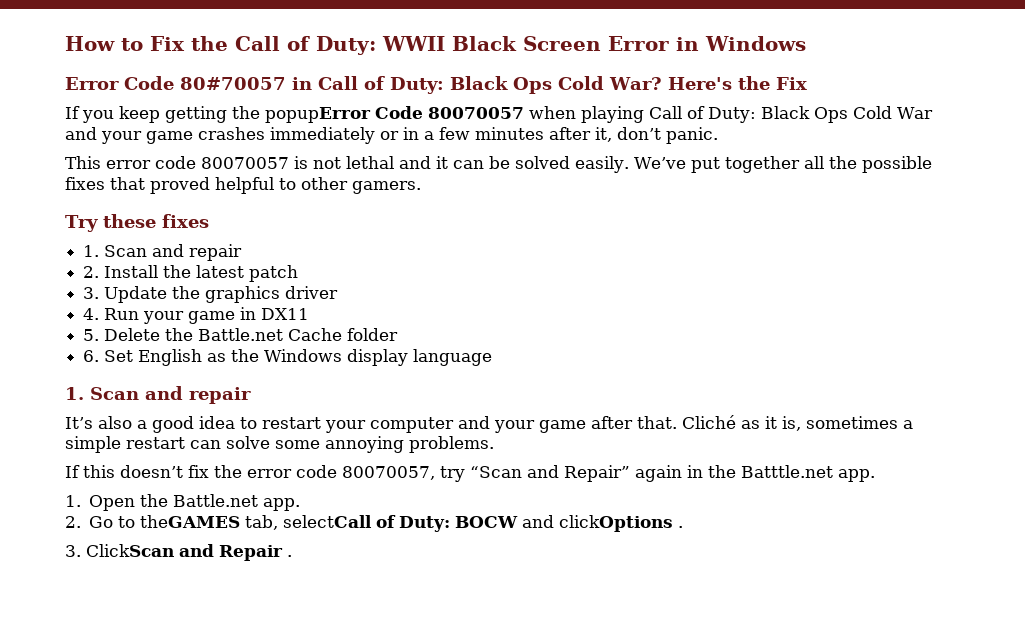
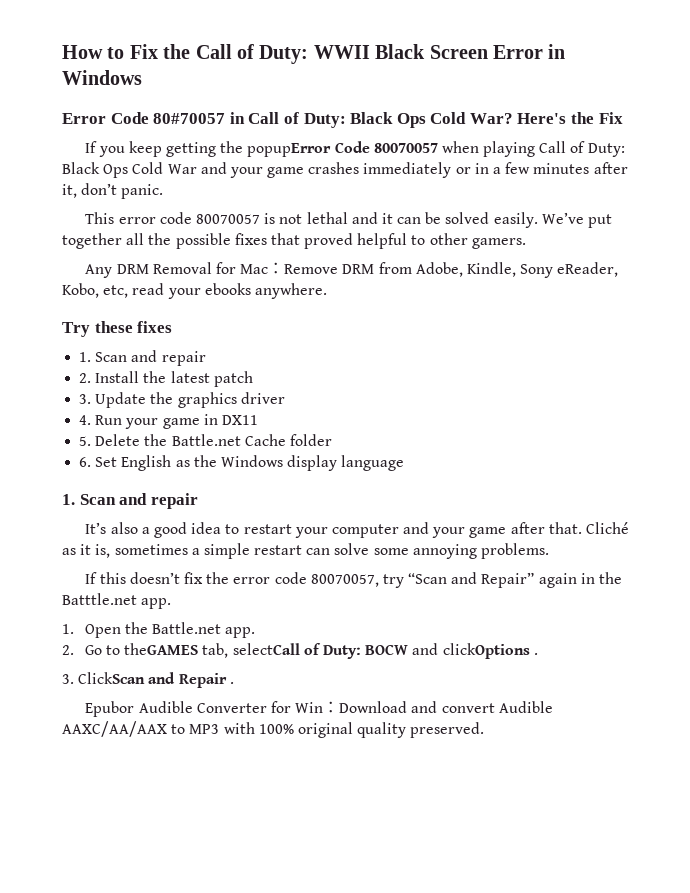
+ Any DRM Removal for Mac：Remove DRM from Adobe, Kindle, Sony eReader, Kobo, etc, read your ebooks anywhere.
+ Epubor Audible Converter for Win：Download and convert Audible AAXC/AA/AAX to MP3 with 100% original quality preserved.

